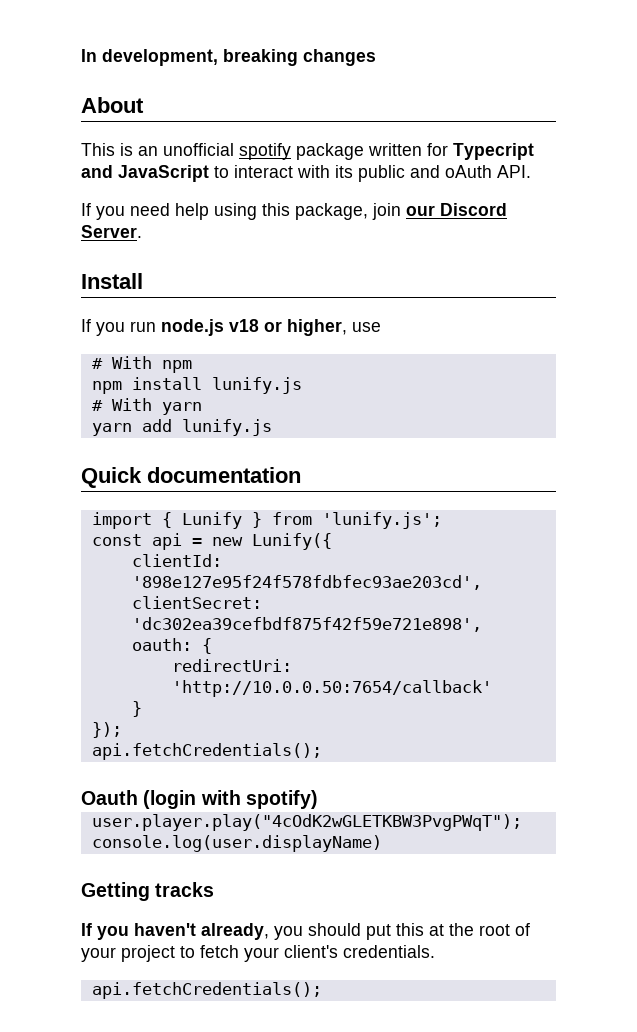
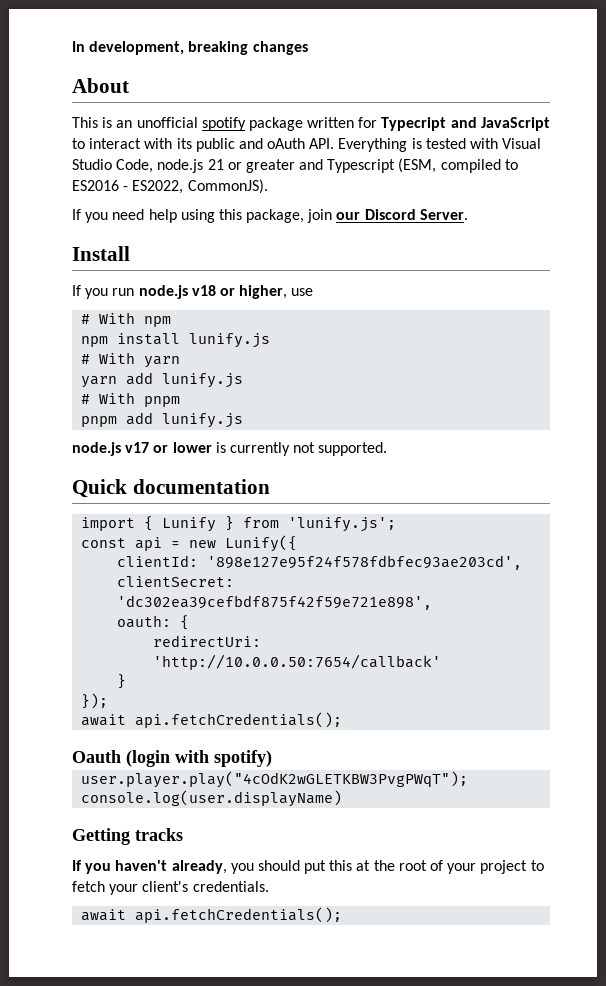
- This is an unofficial spotify package written for Typecript and JavaScript to interact with its public and oAuth API.
+ This is an unofficial spotify package written for Typecript and JavaScript to interact with its public and oAuth API. Everything is tested with Visual Studio Code, node.js 21 or greater and Typescript (ESM, compiled to ES2016 - ES2022, CommonJS).
+ # With pnpm
+ pnpm add lunify.js
+ node.js v17 or lower is currently not supported.
  });
- api.fetchCredentials();
+ await api.fetchCredentials();
  If you haven't already, you should put this at the root of your project to fetch your client's credentials.
- api.fetchCredentials();
+ await api.fetchCredentials();

